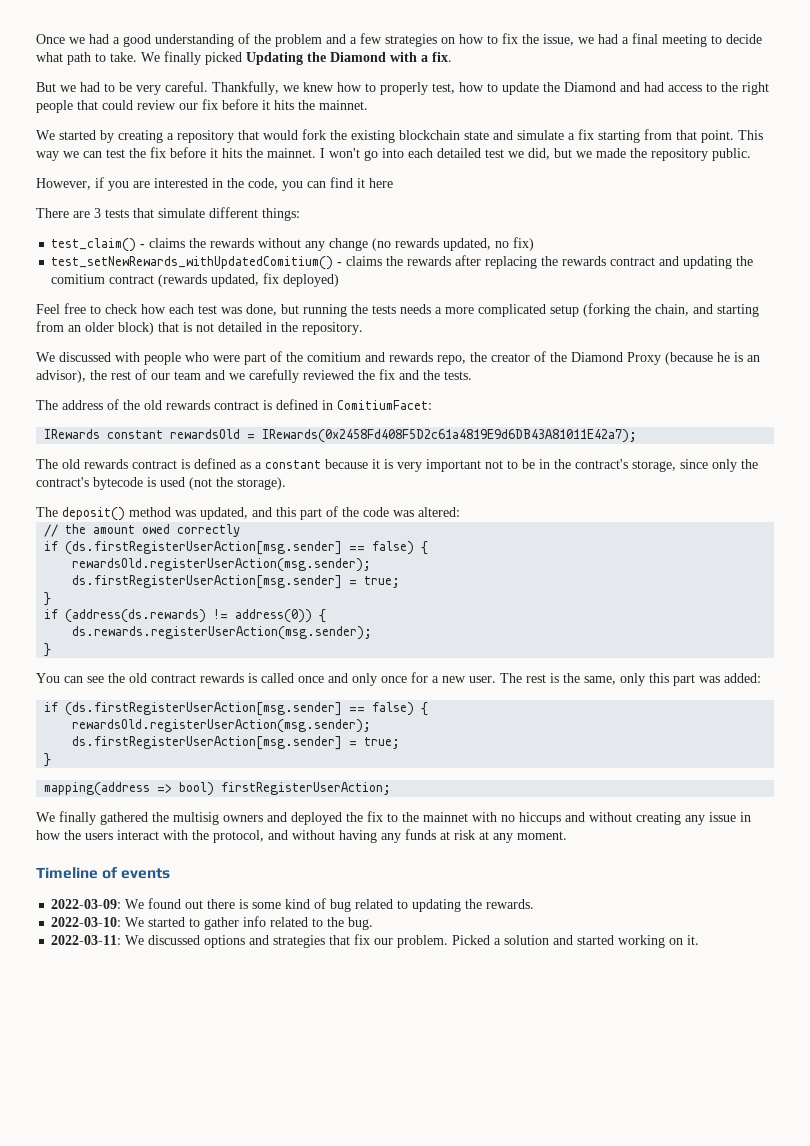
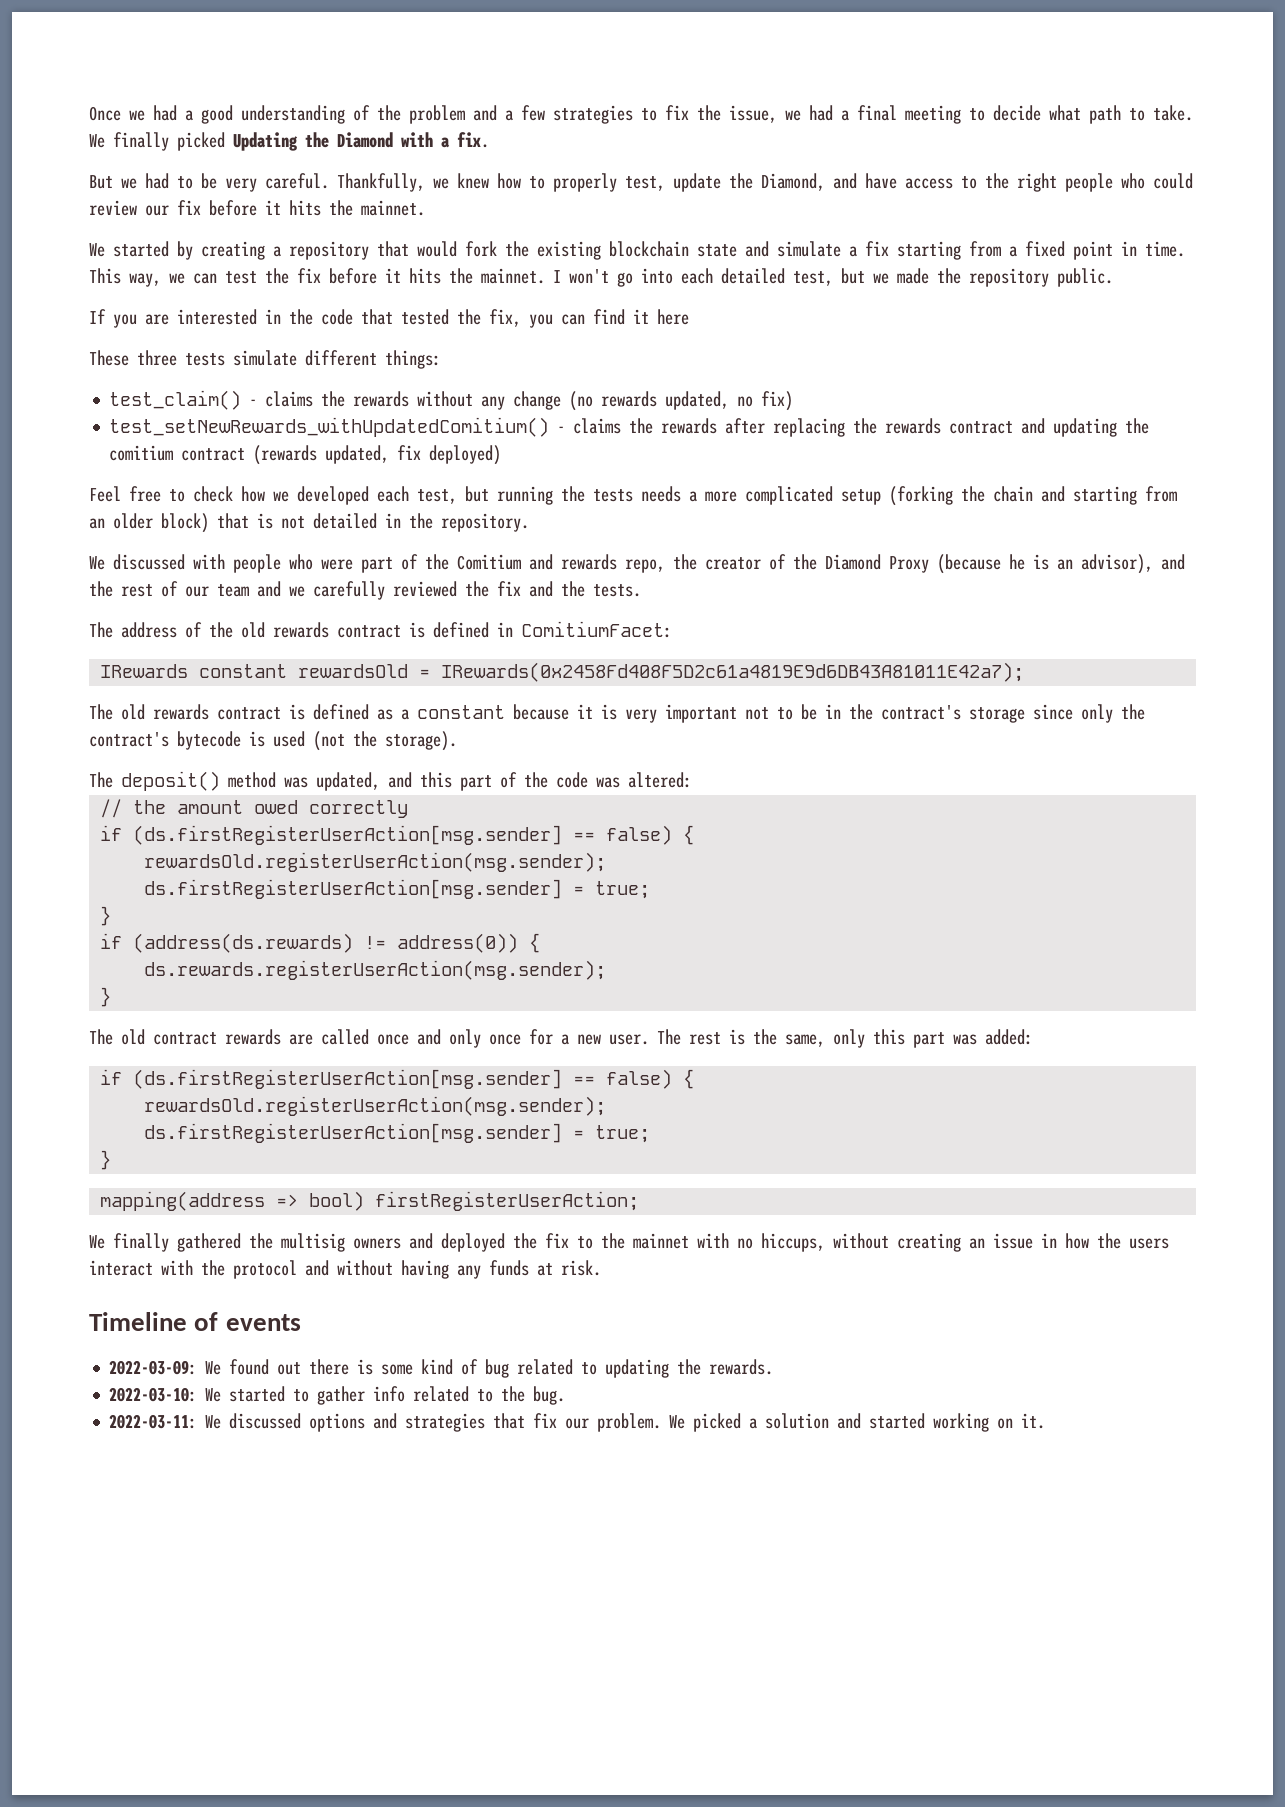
- Once we had a good understanding of the problem and a few strategies on how to fix the issue, we had a final meeting to decide what path to take.
+ Once we had a good understanding of the problem and a few strategies to fix the issue, we had a final meeting to decide what path to take.
- Thankfully, we knew how to properly test, how to update the Diamond and had access to the right people that could review our fix before it hits the mainnet.
+ Thankfully, we knew how to properly test, update the Diamond, and have access to the right people who could review our fix before it hits the mainnet.
- We started by creating a repository that would fork the existing blockchain state and simulate a fix starting from that point. This way we can test the fix before it hits the mainnet.
+ We started by creating a repository that would fork the existing blockchain state and simulate a fix starting from a fixed point in time. This way, we can test the fix before it hits the mainnet.
- I won't go into each detailed test we did, but we made the repository public.
+ I won't go into each detailed test, but we made the repository public.
- However, if you are interested in the code, you can find it here
+ If you are interested in the code that tested the fix, you can find it here
- There are 3 tests that simulate different things:
+ These three tests simulate different things:
- Feel free to check how each test was done, but running the tests needs a more complicated setup (forking the chain, and starting from an older block) that is not detailed in the repository.
+ Feel free to check how we developed each test, but running the tests needs a more complicated setup (forking the chain and starting from an older block) that is not detailed in the repository.
- We discussed with people who were part of the comitium and rewards repo, the creator of the Diamond Proxy (because he is an advisor), the rest of our team and we carefully reviewed the fix and the tests.
+ We discussed with people who were part of the Comitium and rewards repo, the creator of the Diamond Proxy (because he is an advisor), and the rest of our team and we carefully reviewed the fix and the tests.
- The old rewards contract is defined as a constant because it is very important not to be in the contract's storage, since only the contract's bytecode is used (not the storage).
+ The old rewards contract is defined as a constant because it is very important not to be in the contract's storage since only the contract's bytecode is used (not the storage).
- You can see the old contract rewards is called once and only once for a new user.
+ The old contract rewards are called once and only once for a new user.
- We finally gathered the multisig owners and deployed the fix to the mainnet with no hiccups and without creating any issue in how the users interact with the protocol, and without having any funds at risk at any moment.
+ We finally gathered the multisig owners and deployed the fix to the mainnet with no hiccups, without creating an issue in how the users interact with the protocol and without having any funds at risk.
- Picked a solution and started working on it.
+ We picked a solution and started working on it.

